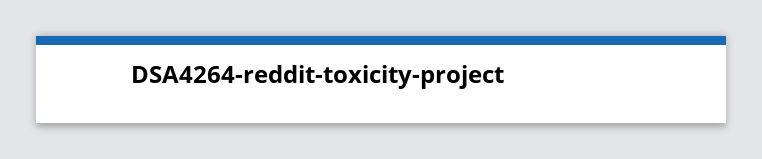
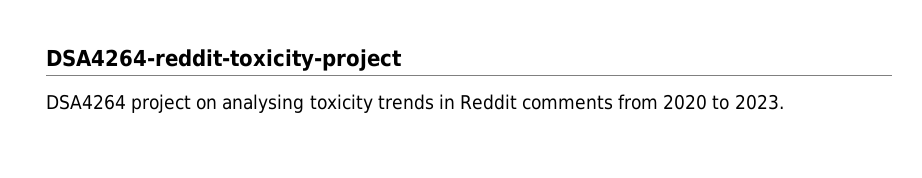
+ DSA4264 project on analysing toxicity trends in Reddit comments from 2020 to 2023.

